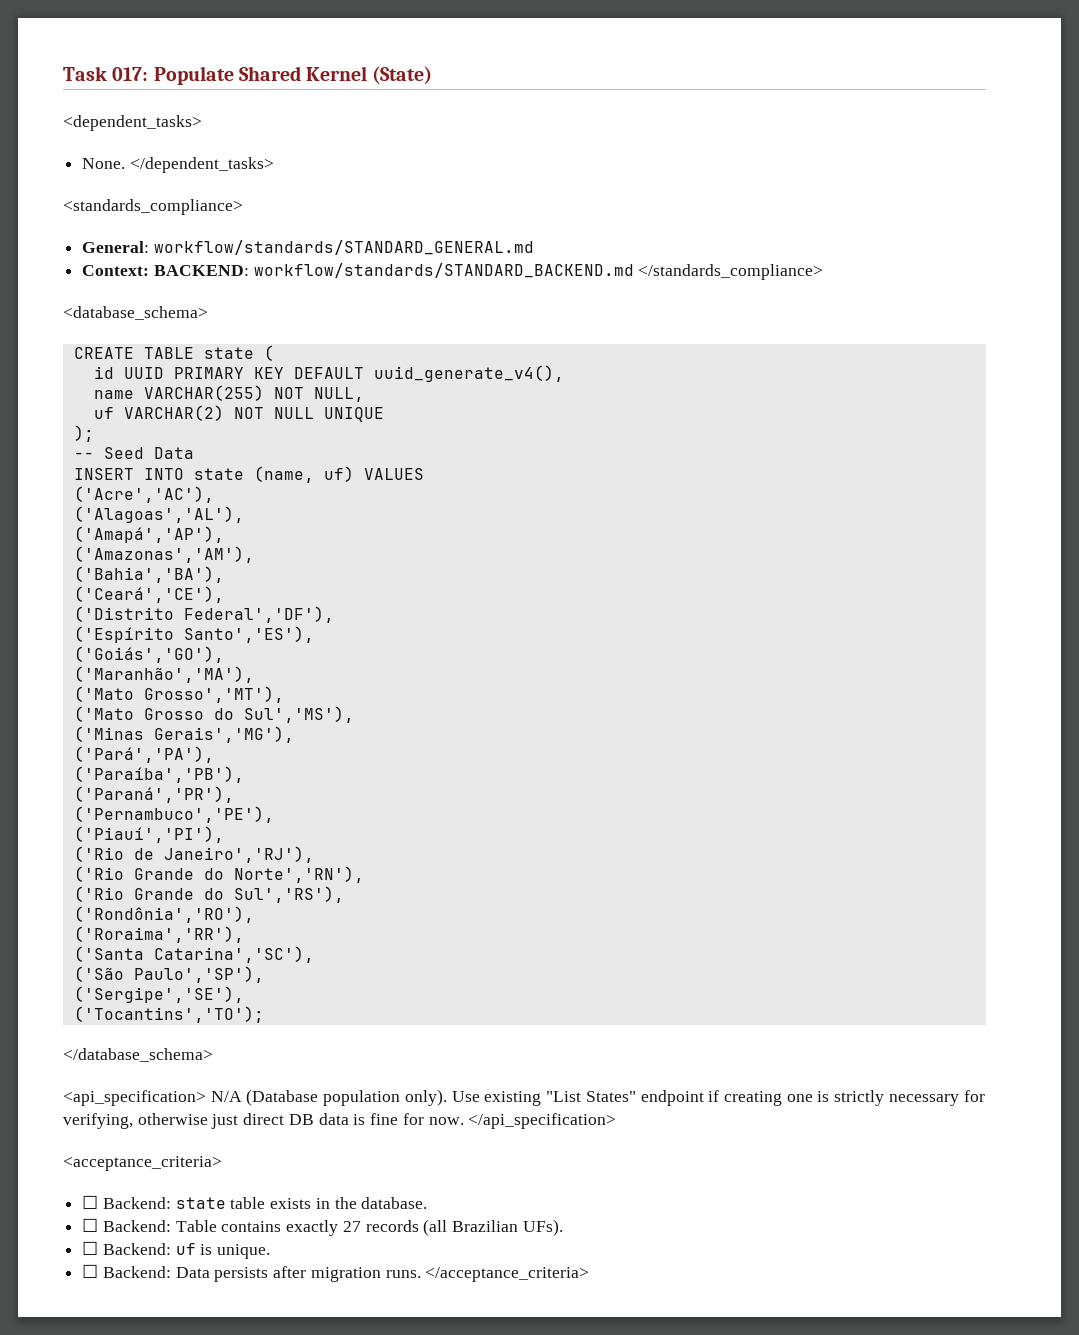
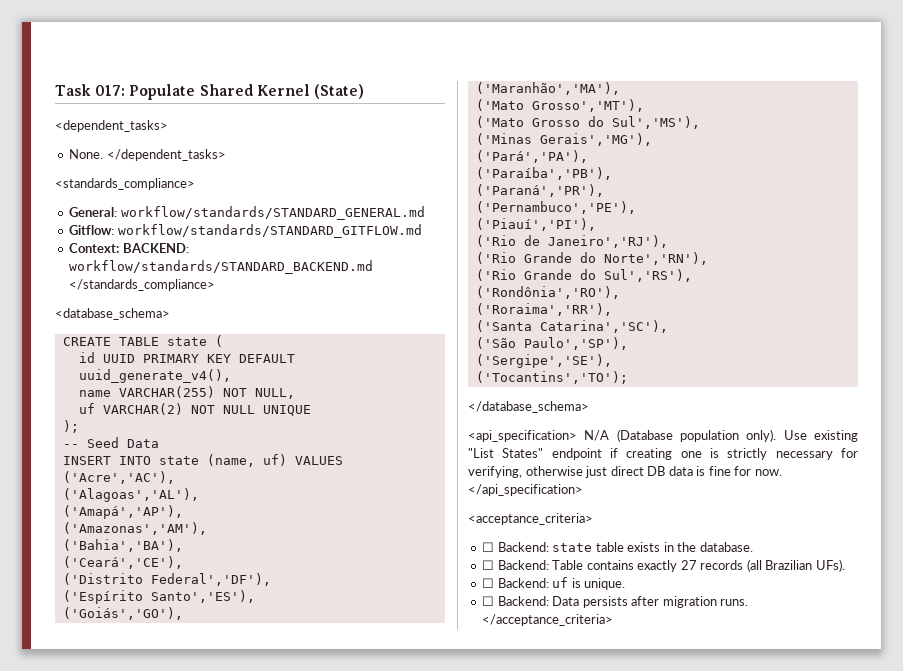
+ Gitflow: workflow/standards/STANDARD_GITFLOW.md

